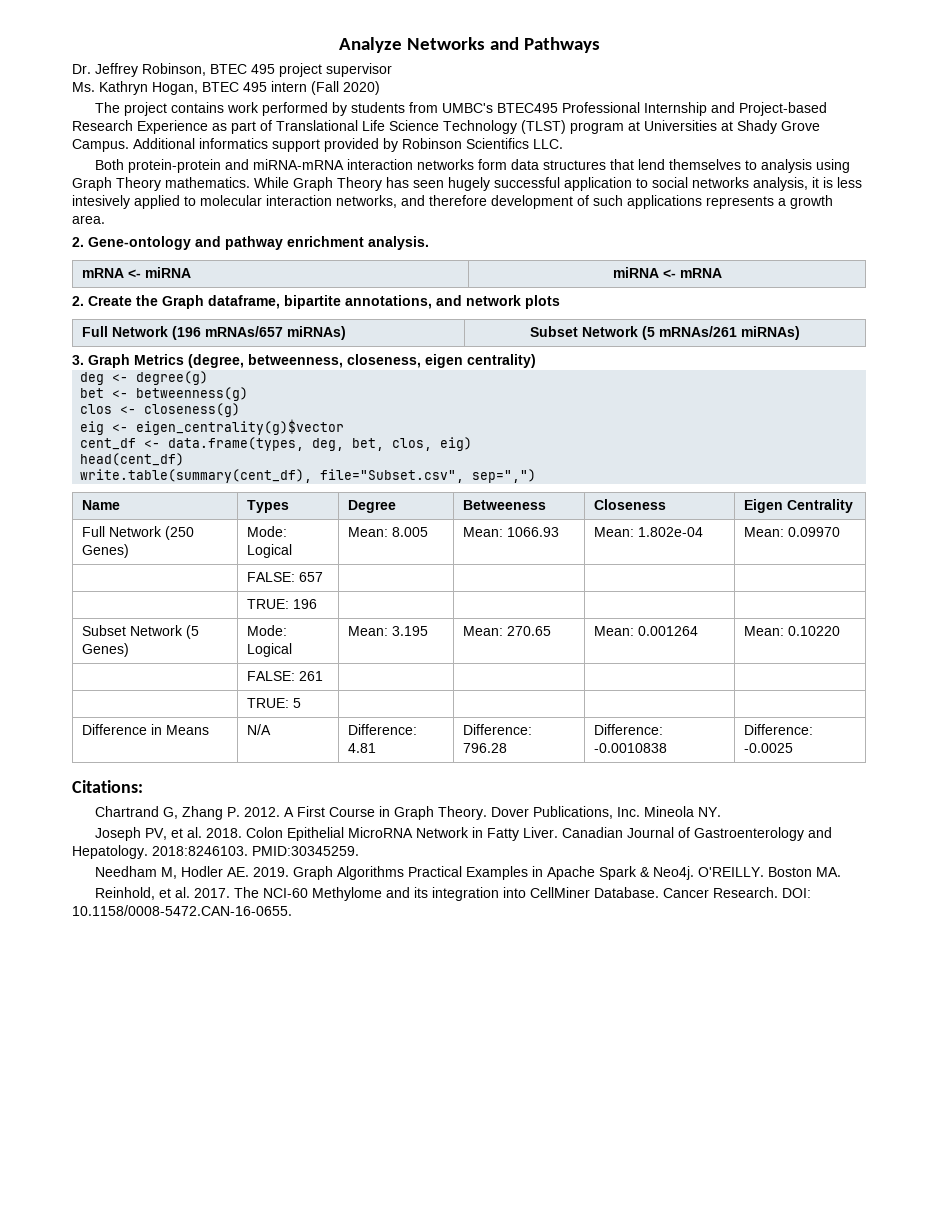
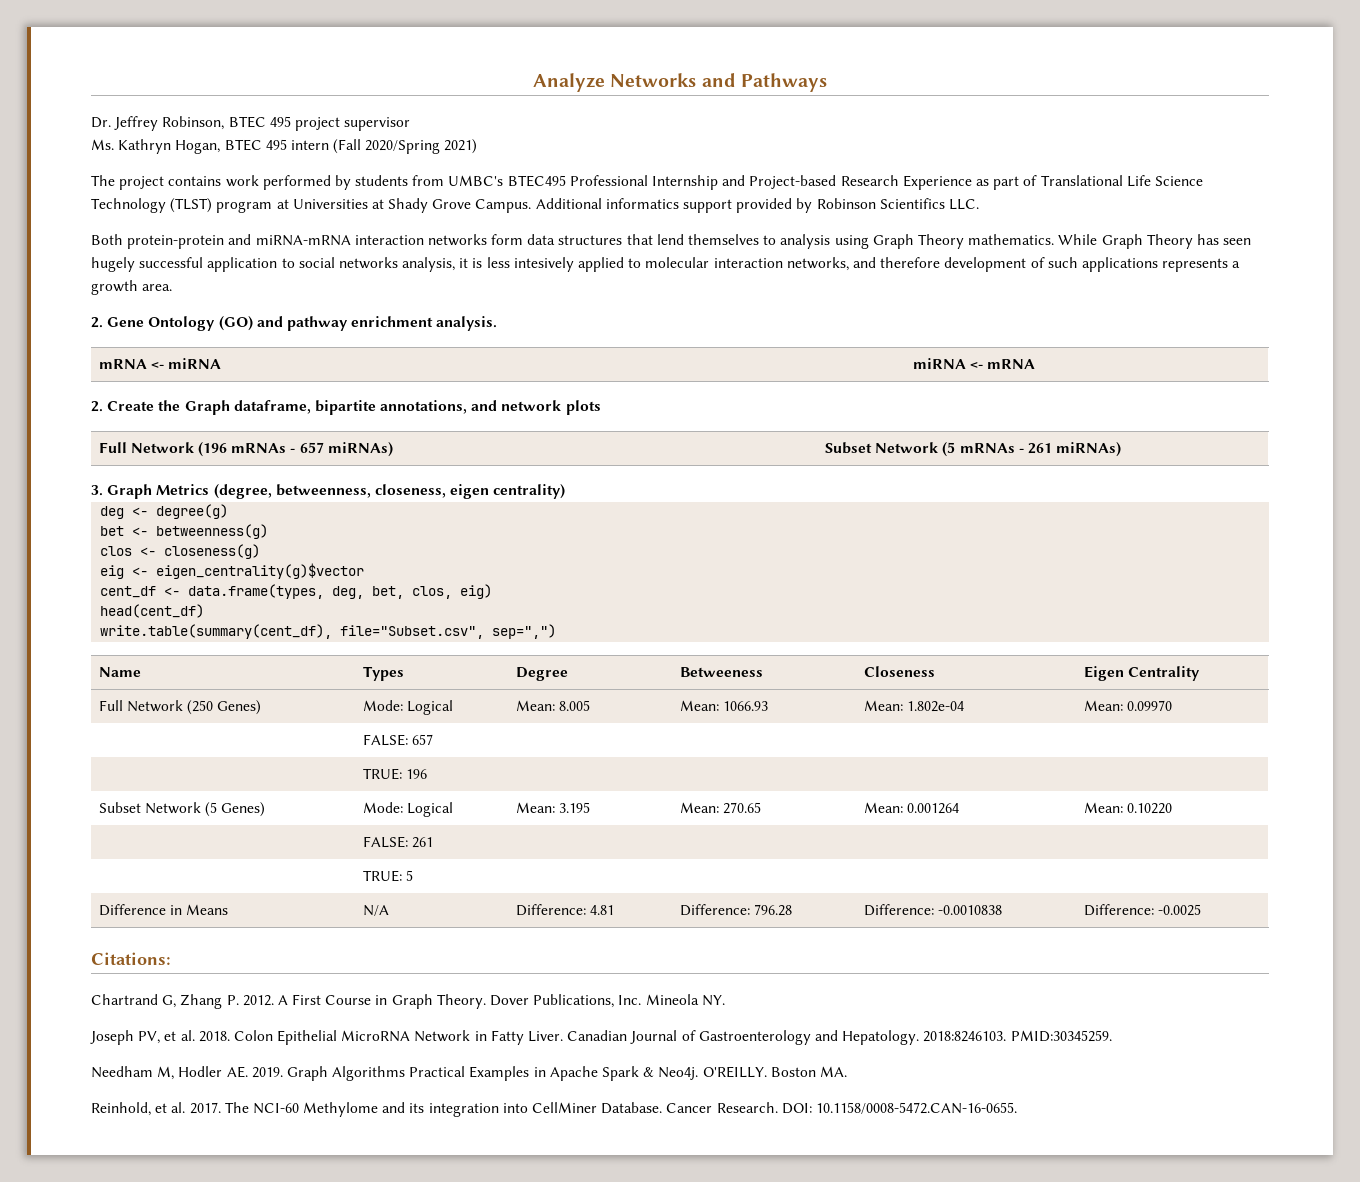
- Ms. Kathryn Hogan, BTEC 495 intern (Fall 2020)
+ Ms. Kathryn Hogan, BTEC 495 intern (Fall 2020/Spring 2021)
- 2. Gene-ontology and pathway enrichment analysis.
+ 2. Gene Ontology (GO) and pathway enrichment analysis.
- Full Network (196 mRNAs/657 miRNAs) | Subset Network (5 mRNAs/261 miRNAs)
+ Full Network (196 mRNAs - 657 miRNAs) | Subset Network (5 mRNAs - 261 miRNAs)

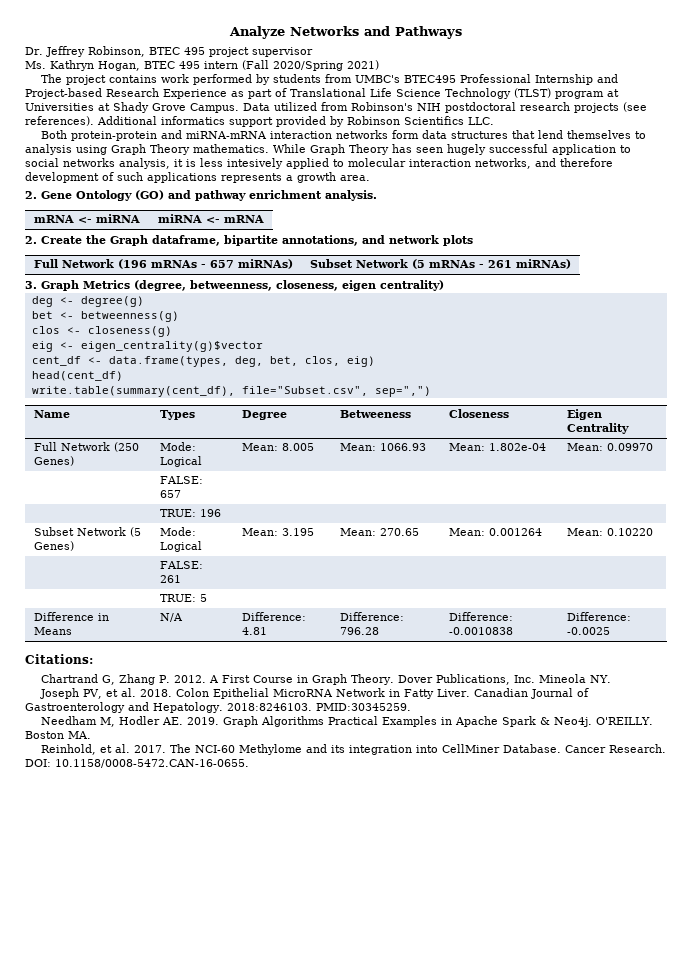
+ Data utilized from Robinson's NIH postdoctoral research projects (see references).

